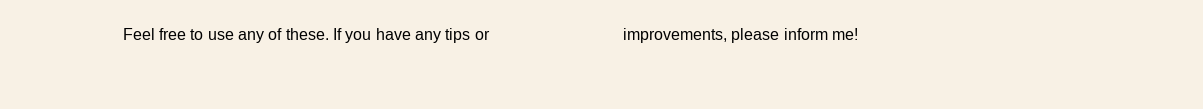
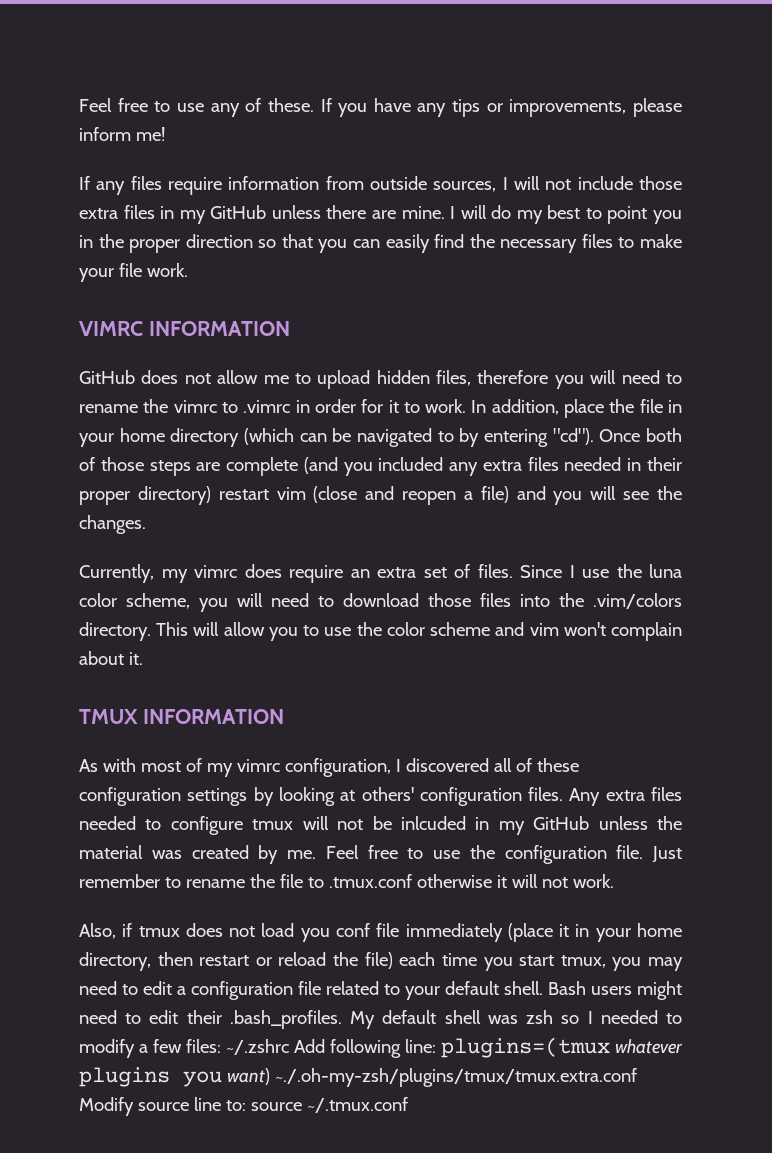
+ If any files require information from outside sources, I will not include those extra files in my GitHub unless there are mine. I will do my best to point you in the proper direction so that you can easily find the necessary files to make your file work.
+ VIMRC INFORMATION
+ GitHub does not allow me to upload hidden files, therefore you will need to rename the vimrc to .vimrc in order for it to work. In addition, place the file in your home directory (which can be navigated to by entering "cd"). Once both of those steps are complete (and you included any extra files needed in their proper directory) restart vim (close and reopen a file) and you will see the changes.
+ Currently, my vimrc does require an extra set of files. Since I use the luna color scheme, you will need to download those files into the .vim/colors directory. This will allow you to use the color scheme and vim won't complain about it.
+ TMUX INFORMATION
+ As with most of my vimrc configuration, I discovered all of these configuration settings by looking at others' configuration files. Any extra files needed to configure tmux will not be inlcuded in my GitHub unless the material was created by me. Feel free to use the configuration file. Just remember to rename the file to .tmux.conf otherwise it will not work.
+ Also, if tmux does not load you conf file immediately (place it in your home directory, then restart or reload the file) each time you start tmux, you may need to edit a configuration file related to your default shell. Bash users might need to edit their .bash_profiles. My default shell was zsh so I needed to modify a few files: ~/.zshrc Add following line: plugins=(tmux whatever plugins you want) ~./.oh-my-zsh/plugins/tmux/tmux.extra.conf Modify source line to: source ~/.tmux.conf

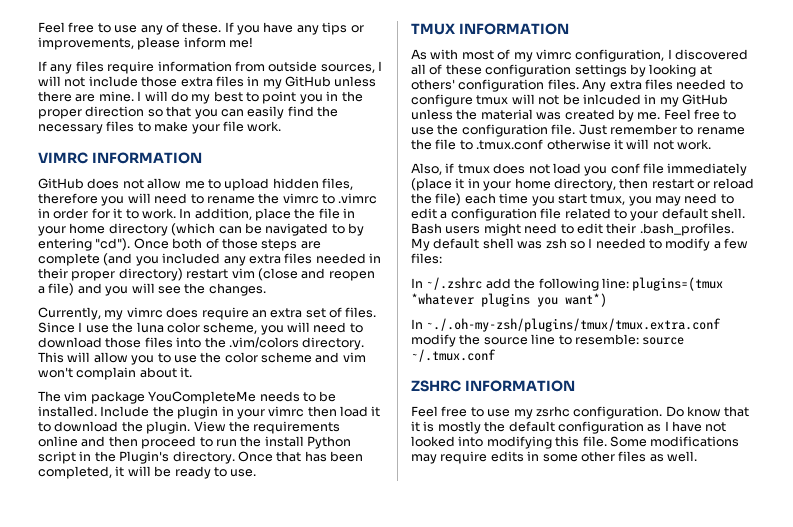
+ The vim package YouCompleteMe needs to be installed. Include the plugin in your vimrc then load it to download the plugin. View the requirements online and then proceed to run the install Python script in the Plugin's directory. Once that has been completed, it will be ready to use.
- Bash users might need to edit their .bash_profiles. My default shell was zsh so I needed to modify a few files: ~/.zshrc Add following line: plugins=(tmux whatever plugins you want) ~./.oh-my-zsh/plugins/tmux/tmux.extra.conf Modify source line to: source ~/.tmux.conf
+ Bash users might need to edit their .bash_profiles. My default shell was zsh so I needed to modify a few files:
+ In ~/.zshrc add the following line: plugins=(tmux *whatever plugins you want*)
+ In ~./.oh-my-zsh/plugins/tmux/tmux.extra.conf modify the source line to resemble: source ~/.tmux.conf
+ ZSHRC INFORMATION
+ Feel free to use my zsrhc configuration. Do know that it is mostly the default configuration as I have not looked into modifying this file. Some modifications may require edits in some other files as well.

